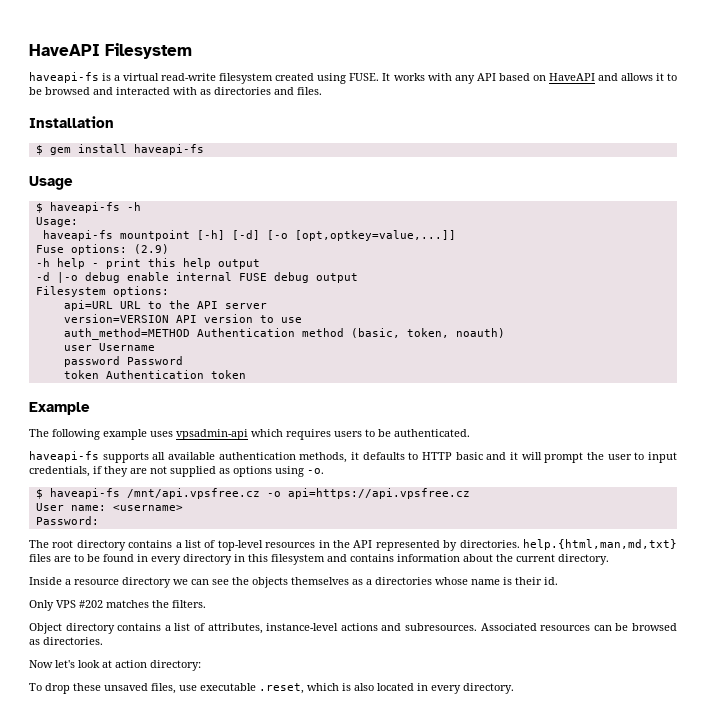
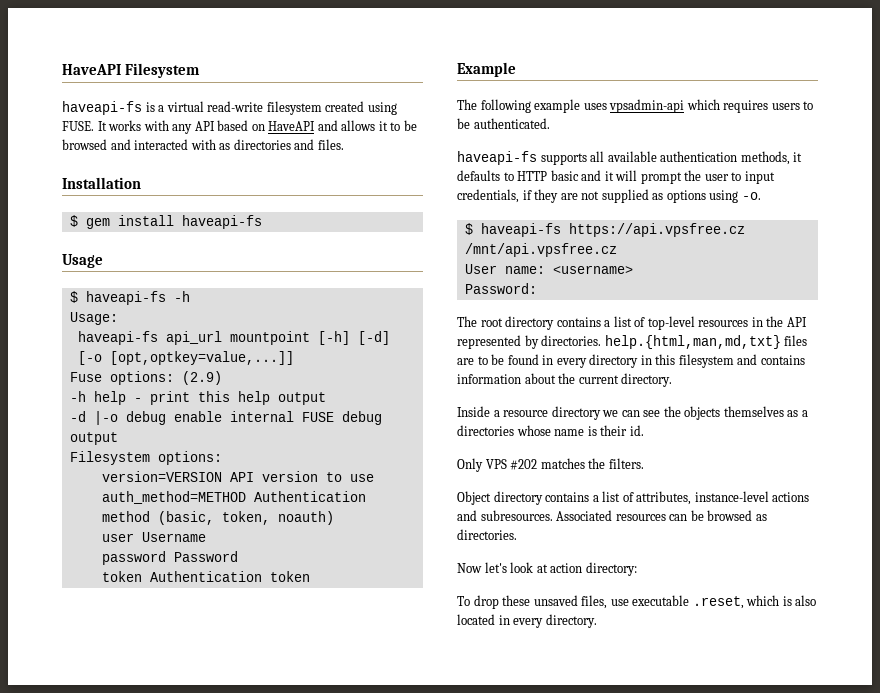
- haveapi-fs mountpoint [-h] [-d] [-o [opt,optkey=value,...]]
+ haveapi-fs api_url mountpoint [-h] [-d] [-o [opt,optkey=value,...]]
- api=URL URL to the API server
- $ haveapi-fs /mnt/api.vpsfree.cz -o api=https://api.vpsfree.cz
+ $ haveapi-fs https://api.vpsfree.cz /mnt/api.vpsfree.cz

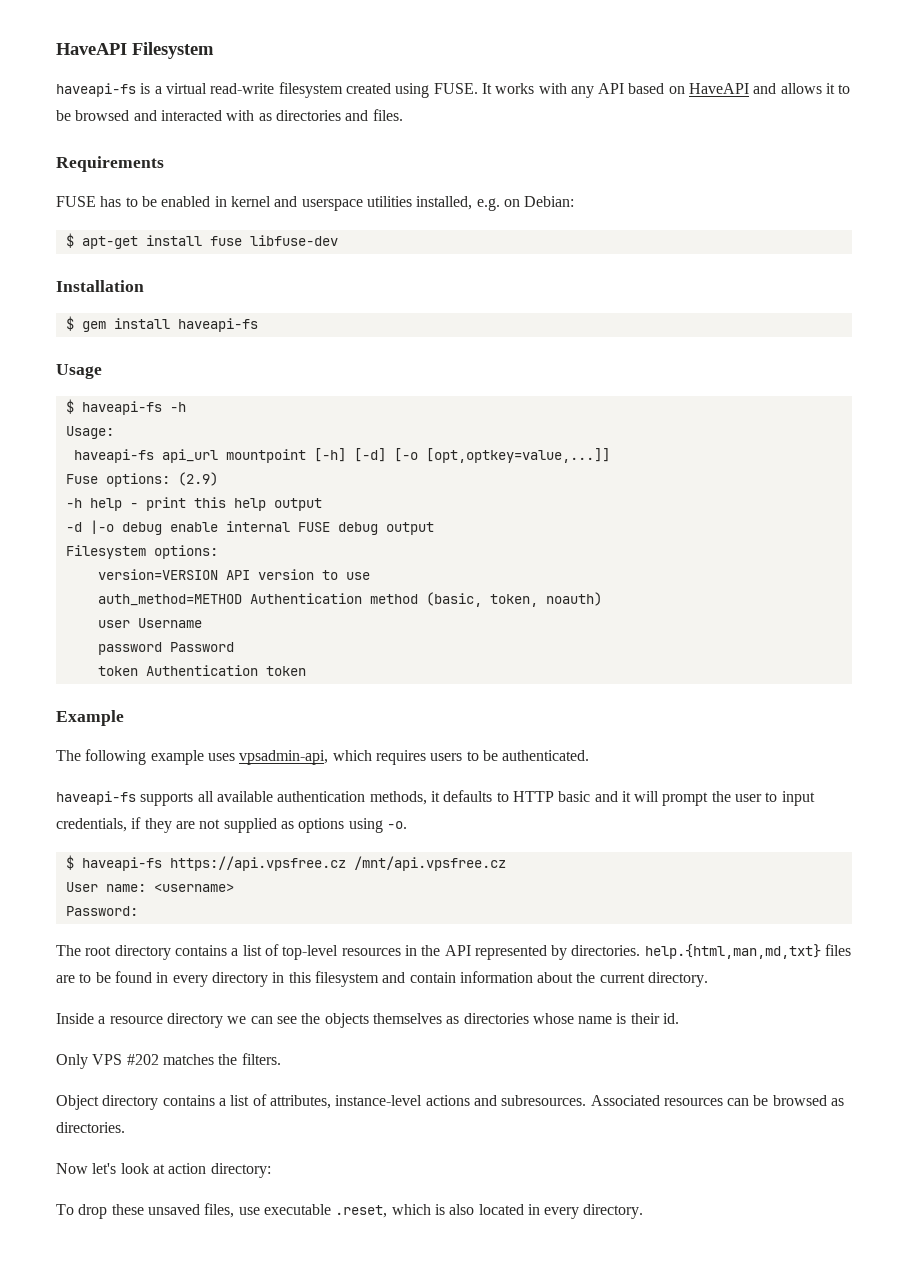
+ Requirements
+ FUSE has to be enabled in kernel and userspace utilities installed, e.g. on Debian:
+ $ apt-get install fuse libfuse-dev
- The following example uses vpsadmin-api which requires users to be authenticated.
+ The following example uses vpsadmin-api, which requires users to be authenticated.
- The root directory contains a list of top-level resources in the API represented by directories. help.{html,man,md,txt} files are to be found in every directory in this filesystem and contains information about the current directory.
+ The root directory contains a list of top-level resources in the API represented by directories. help.{html,man,md,txt} files are to be found in every directory in this filesystem and contain information about the current directory.
- Inside a resource directory we can see the objects themselves as a directories whose name is their id.
+ Inside a resource directory we can see the objects themselves as directories whose name is their id.

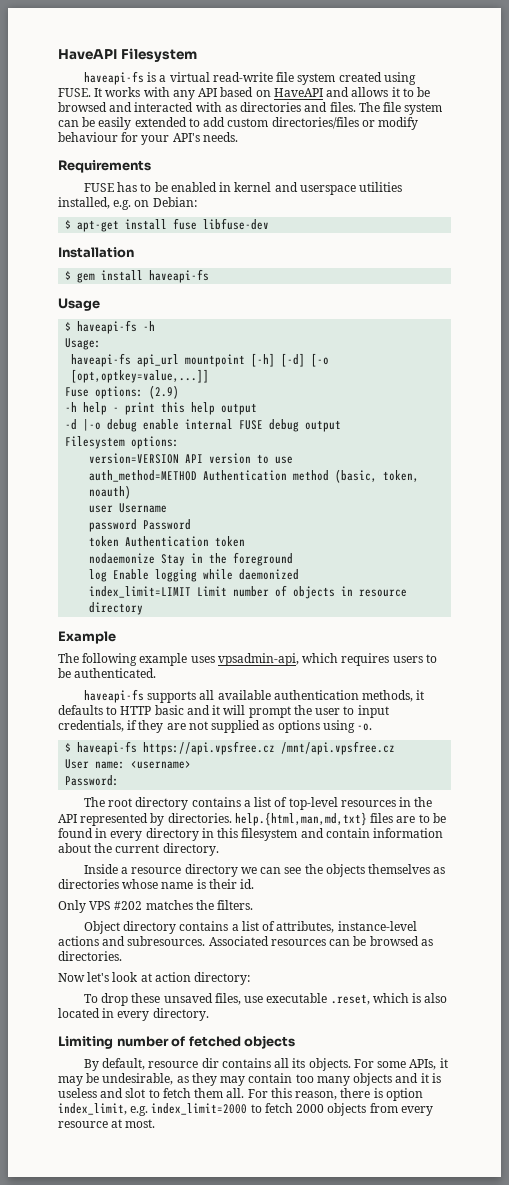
- haveapi-fs is a virtual read-write filesystem created using FUSE.
+ haveapi-fs is a virtual read-write file system created using FUSE.
+ The file system can be easily extended to add custom directories/files or modify behaviour for your API's needs.
+ nodaemonize Stay in the foreground
+ log Enable logging while daemonized
+ index_limit=LIMIT Limit number of objects in resource directory
+ Limiting number of fetched objects
+ By default, resource dir contains all its objects. For some APIs, it may be undesirable, as they may contain too many objects and it is useless and slot to fetch them all. For this reason, there is option index_limit, e.g. index_limit=2000 to fetch 2000 objects from every resource at most.

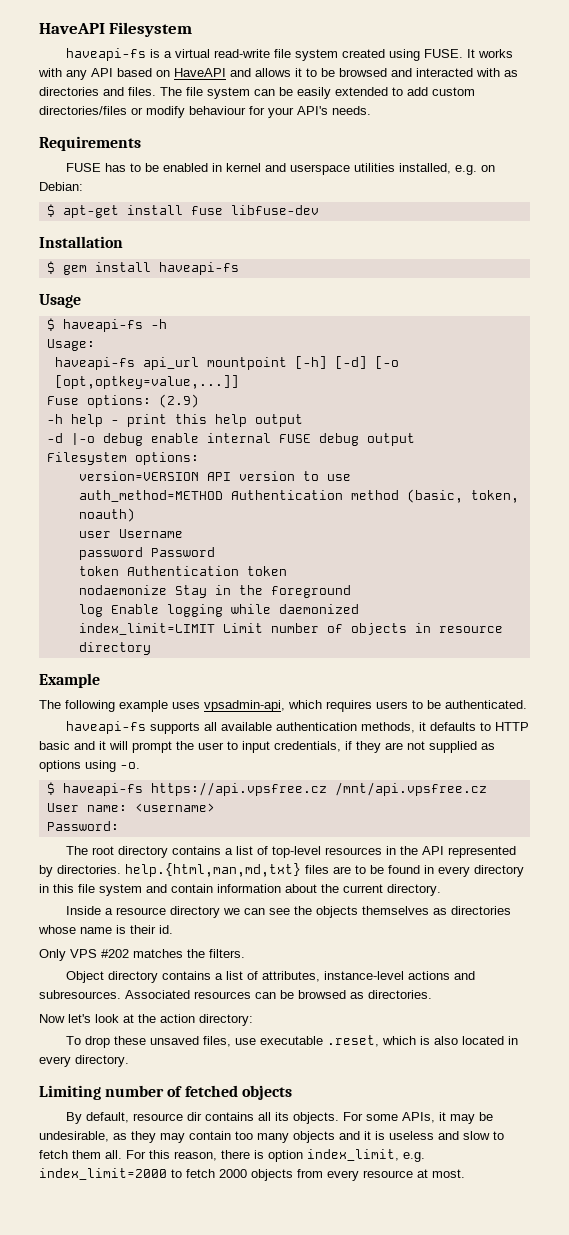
- The root directory contains a list of top-level resources in the API represented by directories. help.{html,man,md,txt} files are to be found in every directory in this filesystem and contain information about the current directory.
+ The root directory contains a list of top-level resources in the API represented by directories. help.{html,man,md,txt} files are to be found in every directory in this file system and contain information about the current directory.
- Now let's look at action directory:
+ Now let's look at the action directory:
- For some APIs, it may be undesirable, as they may contain too many objects and it is useless and slot to fetch them all.
+ For some APIs, it may be undesirable, as they may contain too many objects and it is useless and slow to fetch them all.

